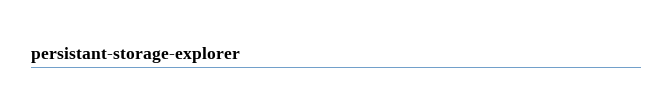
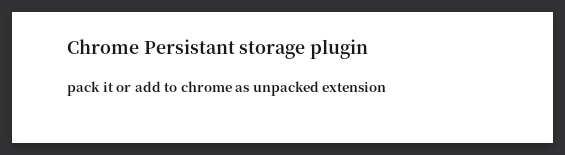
- persistant-storage-explorer
+ Chrome Persistant storage plugin
+ pack it or add to chrome as unpacked extension

